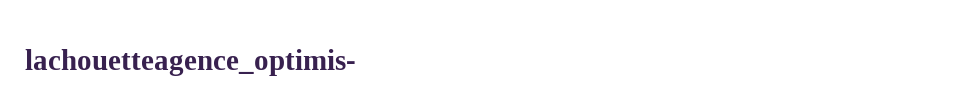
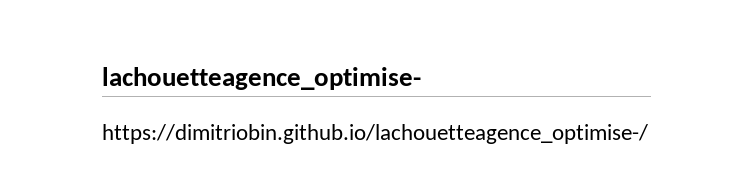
- lachouetteagence_optimis-
+ lachouetteagence_optimise-
+ https://dimitriobin.github.io/lachouetteagence_optimise-/

